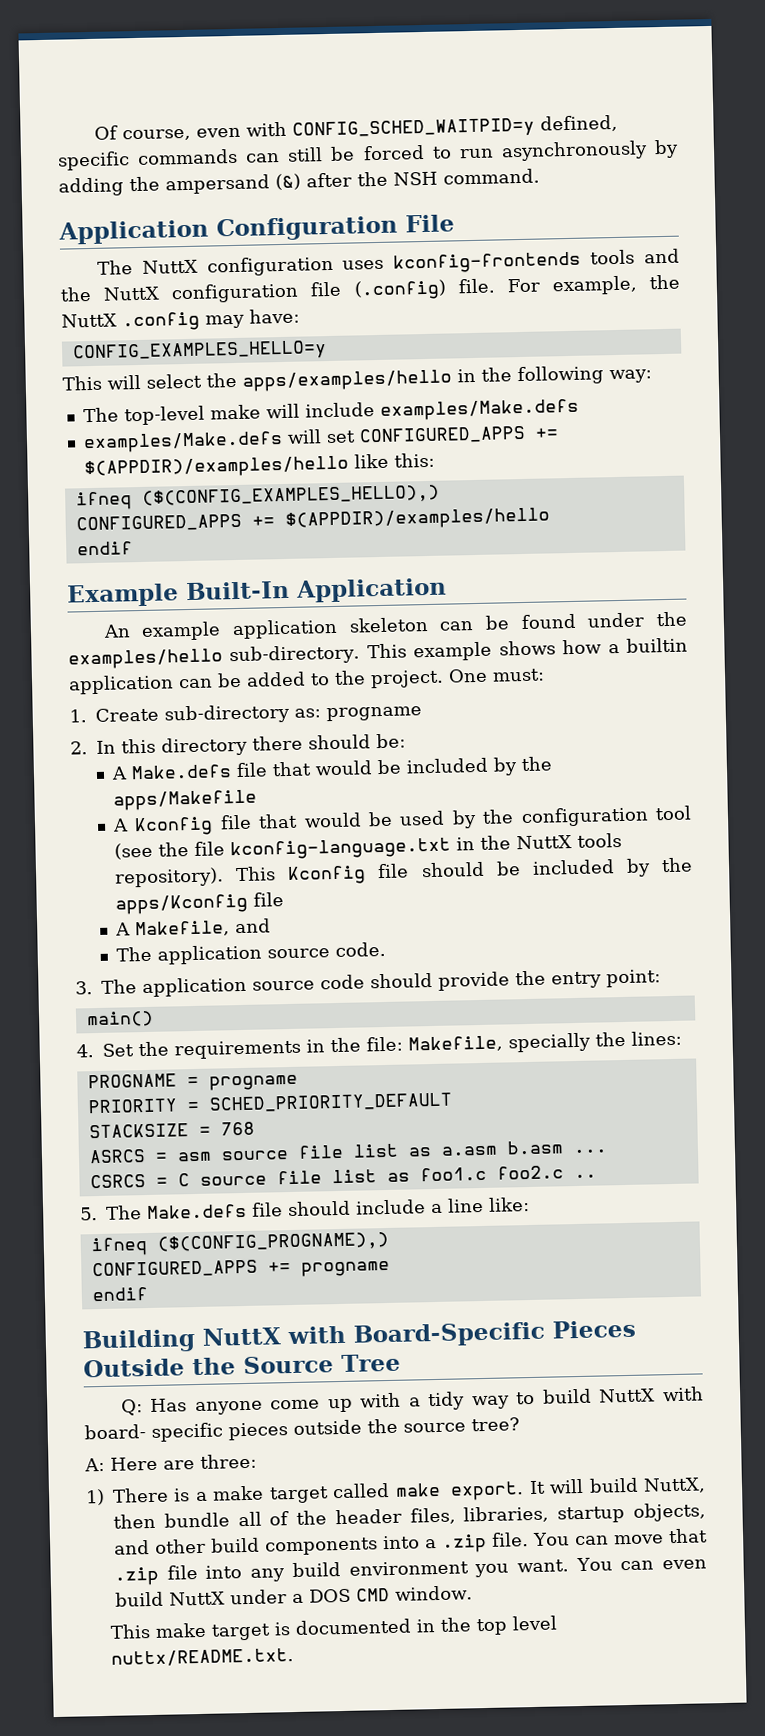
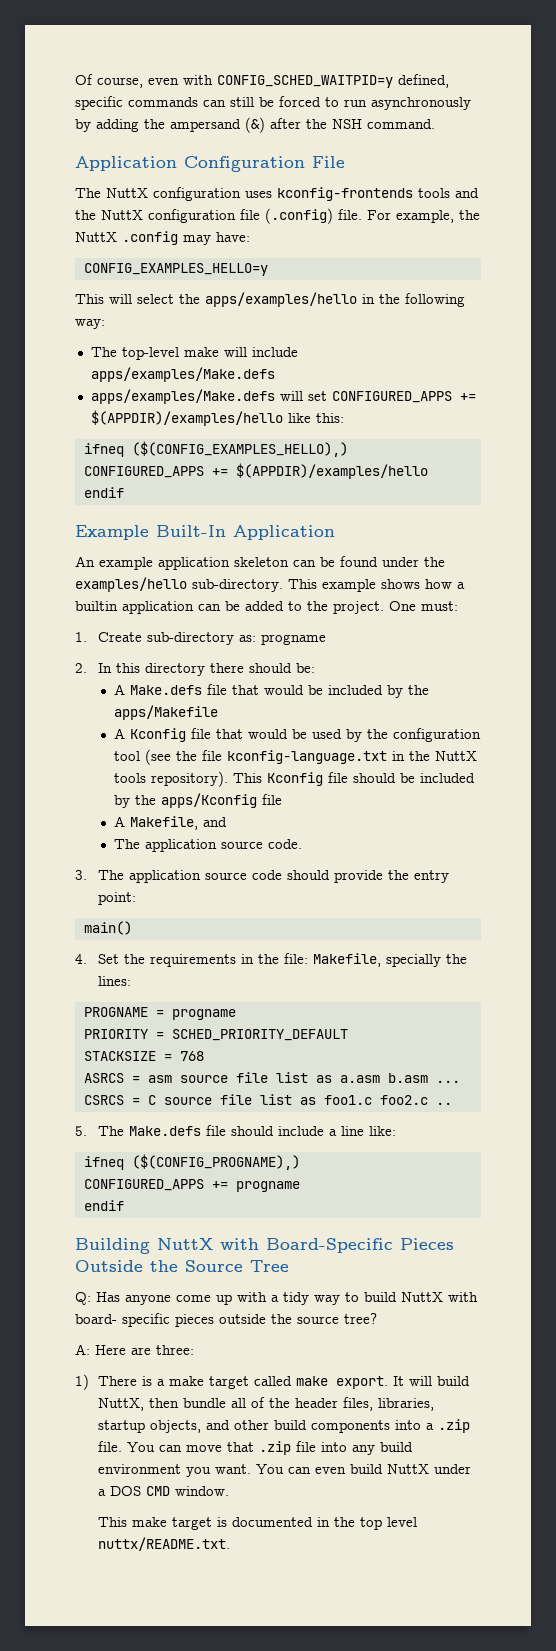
- The top-level make will include examples/Make.defs
- examples/Make.defs will set CONFIGURED_APPS += $(APPDIR)/examples/hello like this:
+ The top-level make will include apps/examples/Make.defs
+ apps/examples/Make.defs will set CONFIGURED_APPS += $(APPDIR)/examples/hello like this:

